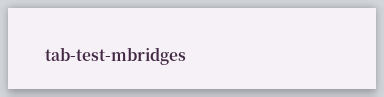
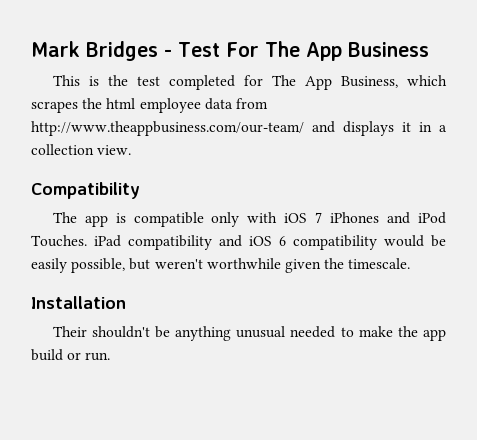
- tab-test-mbridges
+ Mark Bridges - Test For The App Business
+ This is the test completed for The App Business, which scrapes the html employee data from http://www.theappbusiness.com/our-team/ and displays it in a collection view.
+ Compatibility
+ The app is compatible only with iOS 7 iPhones and iPod Touches. iPad compatibility and iOS 6 compatibility would be easily possible, but weren't worthwhile given the timescale.
+ Installation
+ Their shouldn't be anything unusual needed to make the app build or run.

